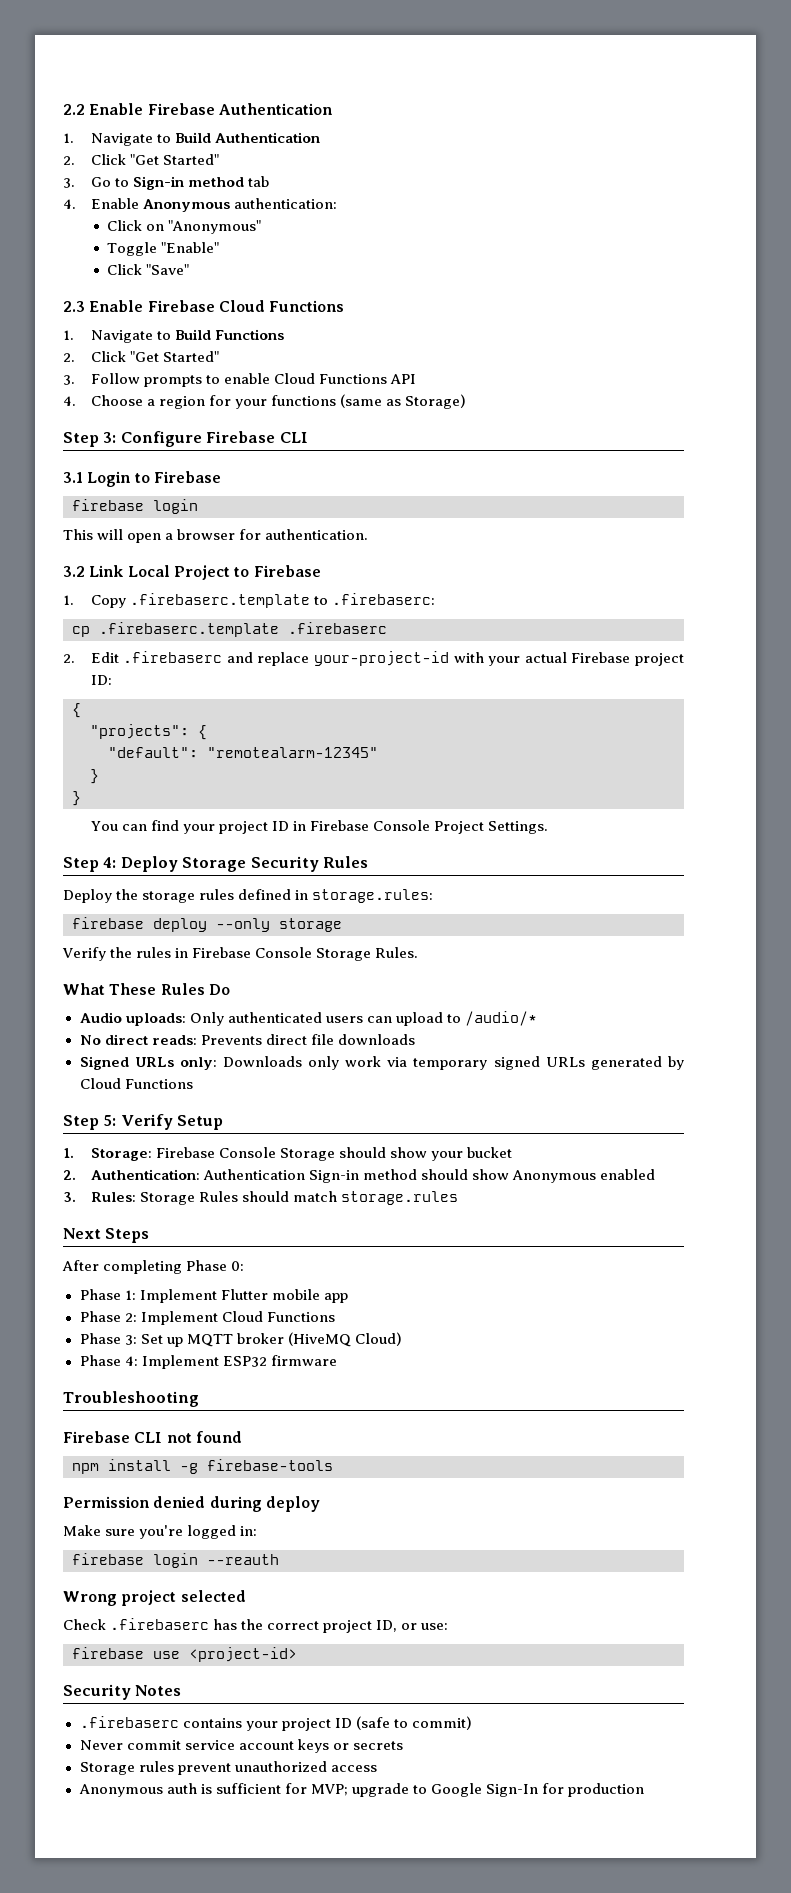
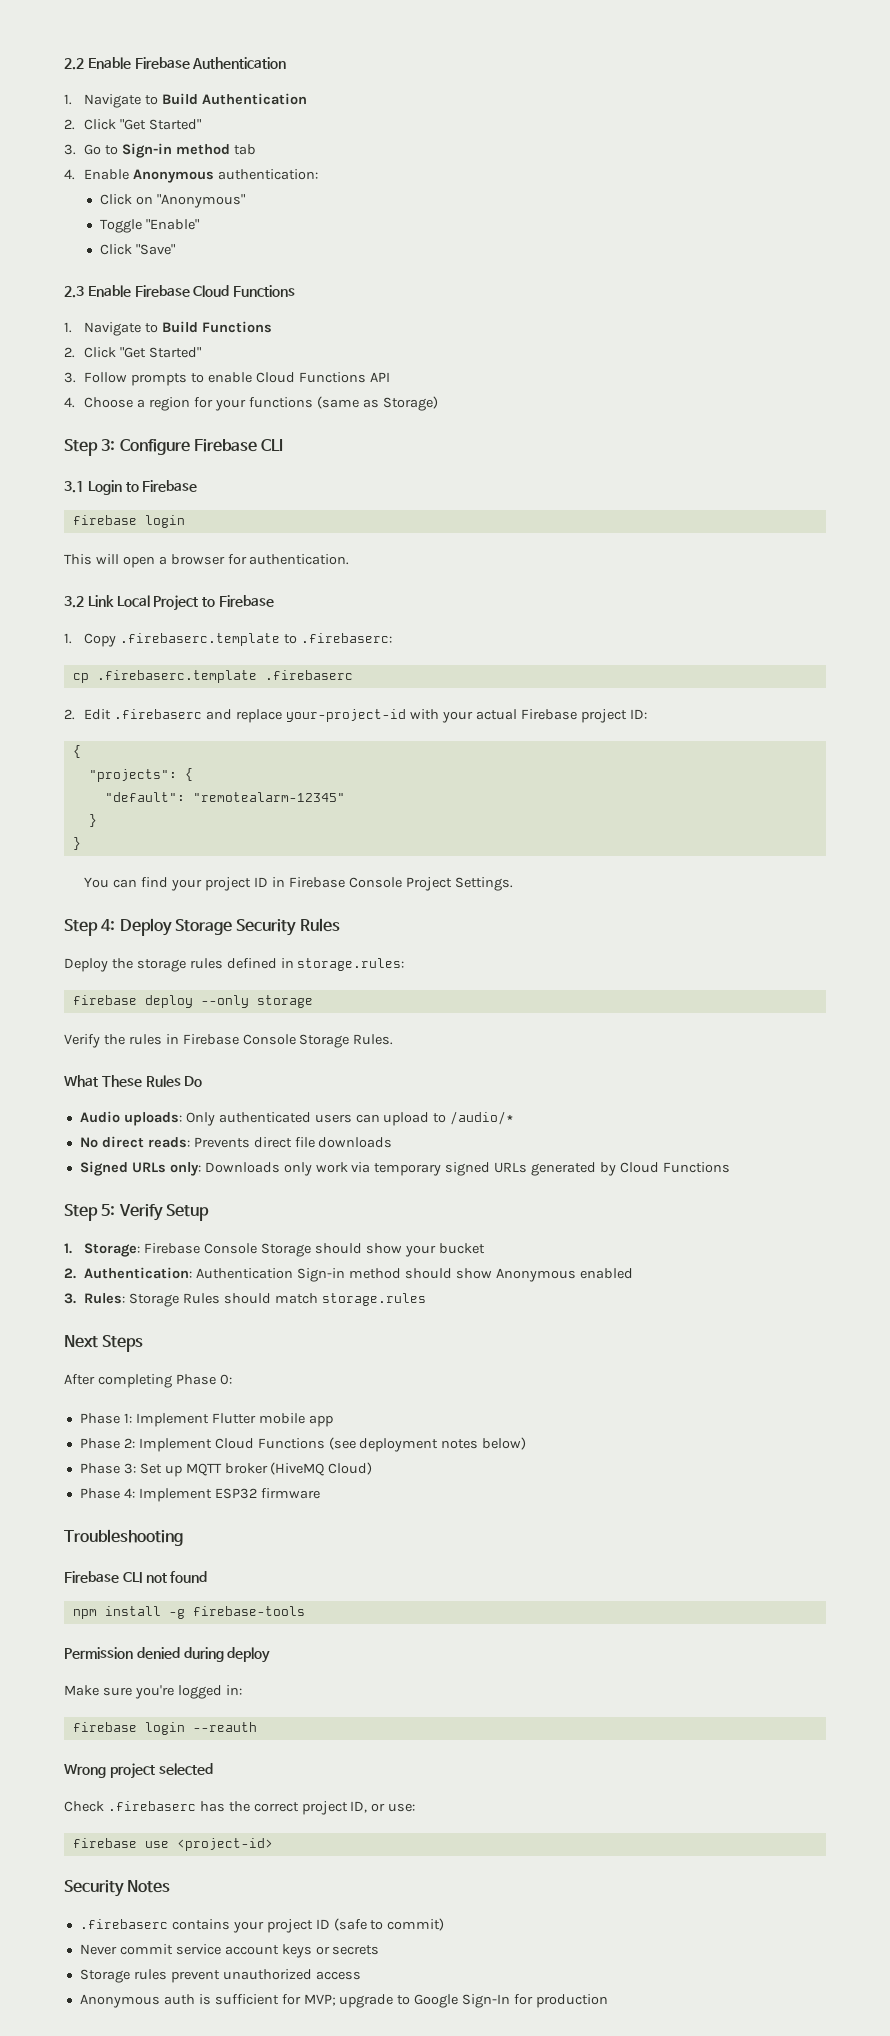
- Phase 2: Implement Cloud Functions
+ Phase 2: Implement Cloud Functions (see deployment notes below)

